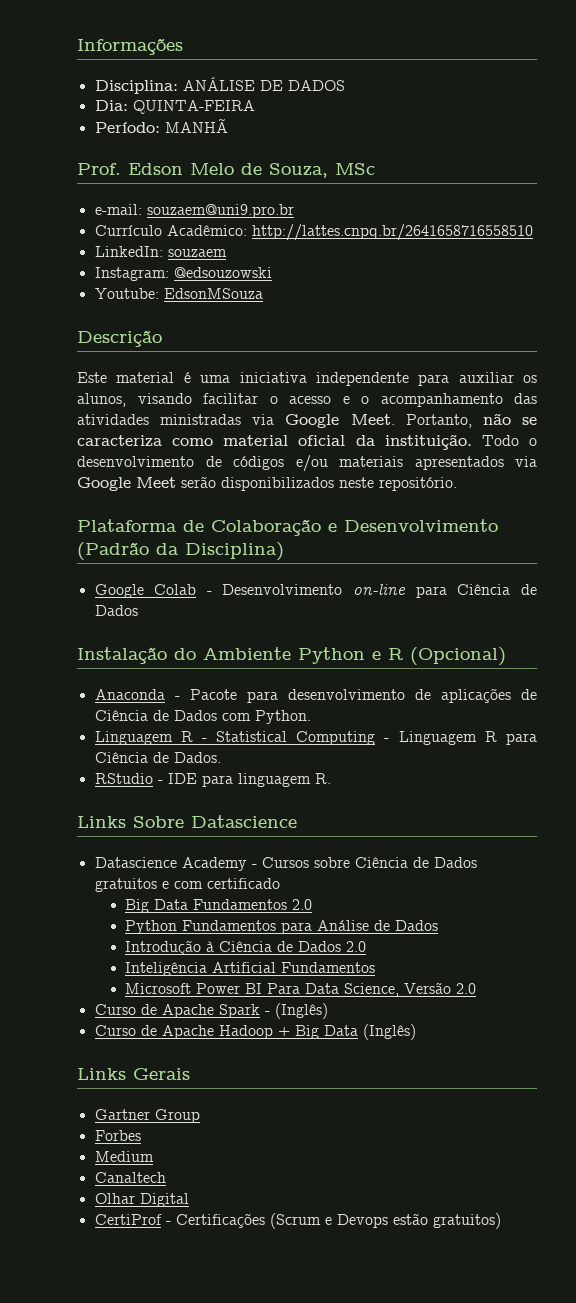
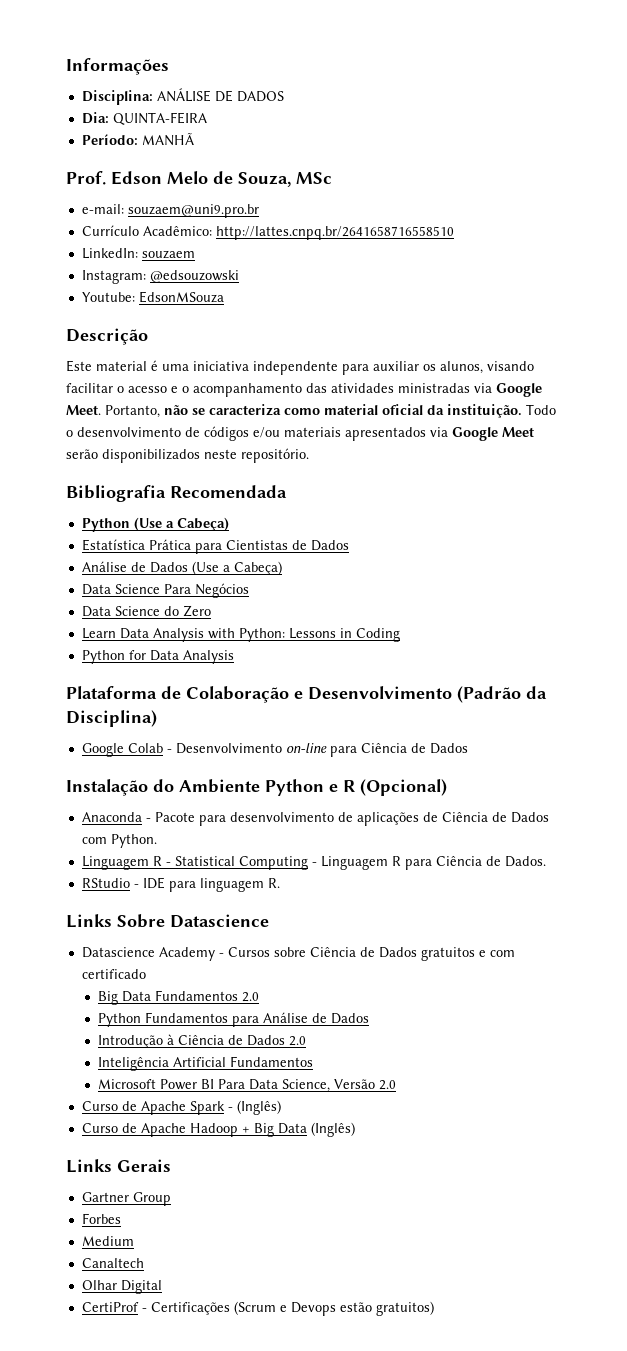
+ Bibliografia Recomendada
+ Python (Use a Cabeça)
+ Estatística Prática para Cientistas de Dados
+ Análise de Dados (Use a Cabeça)
+ Data Science Para Negócios
+ Data Science do Zero
+ Learn Data Analysis with Python: Lessons in Coding
+ Python for Data Analysis

